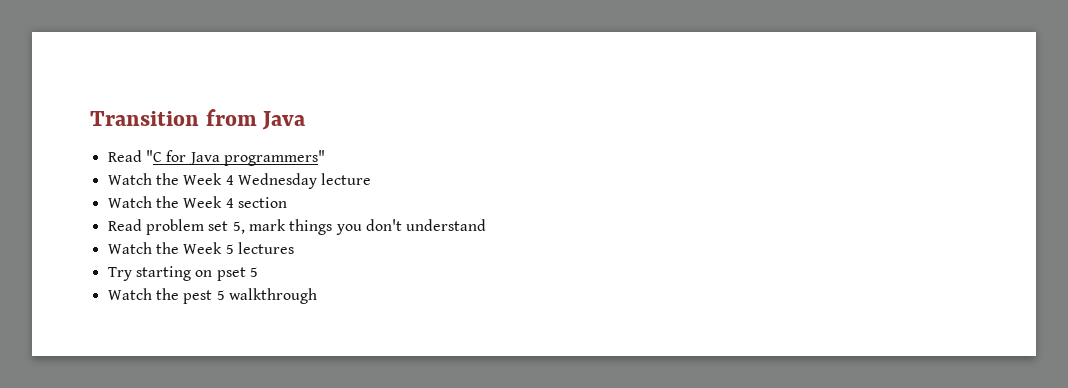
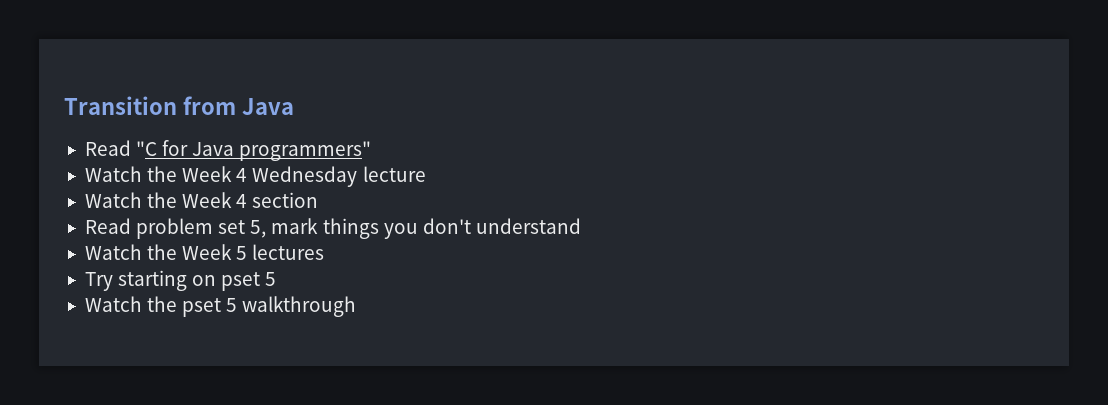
- Watch the pest 5 walkthrough
+ Watch the pset 5 walkthrough

